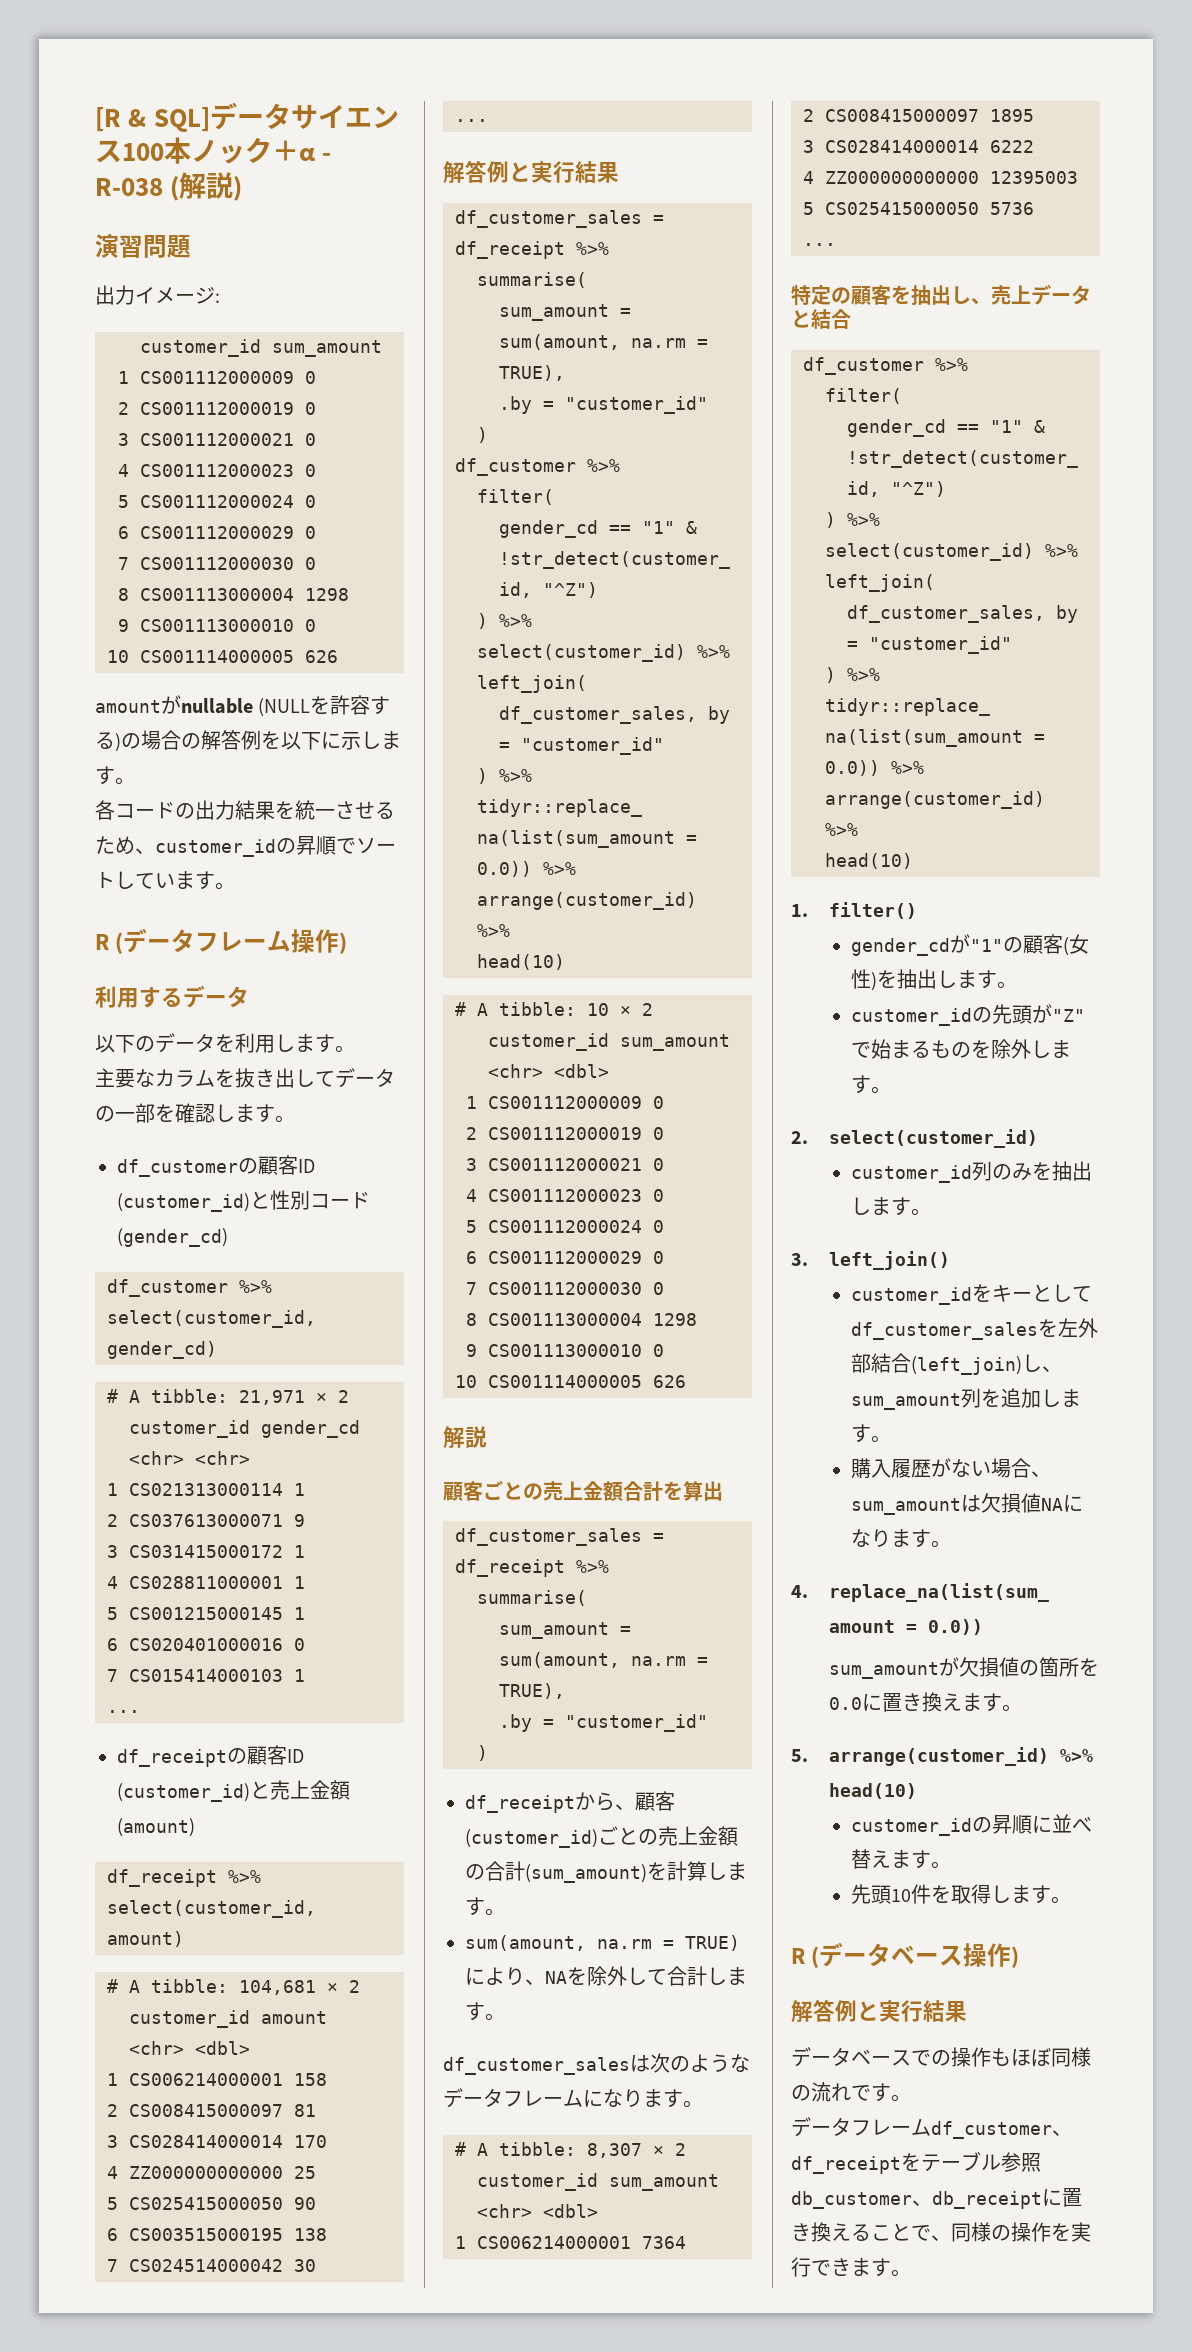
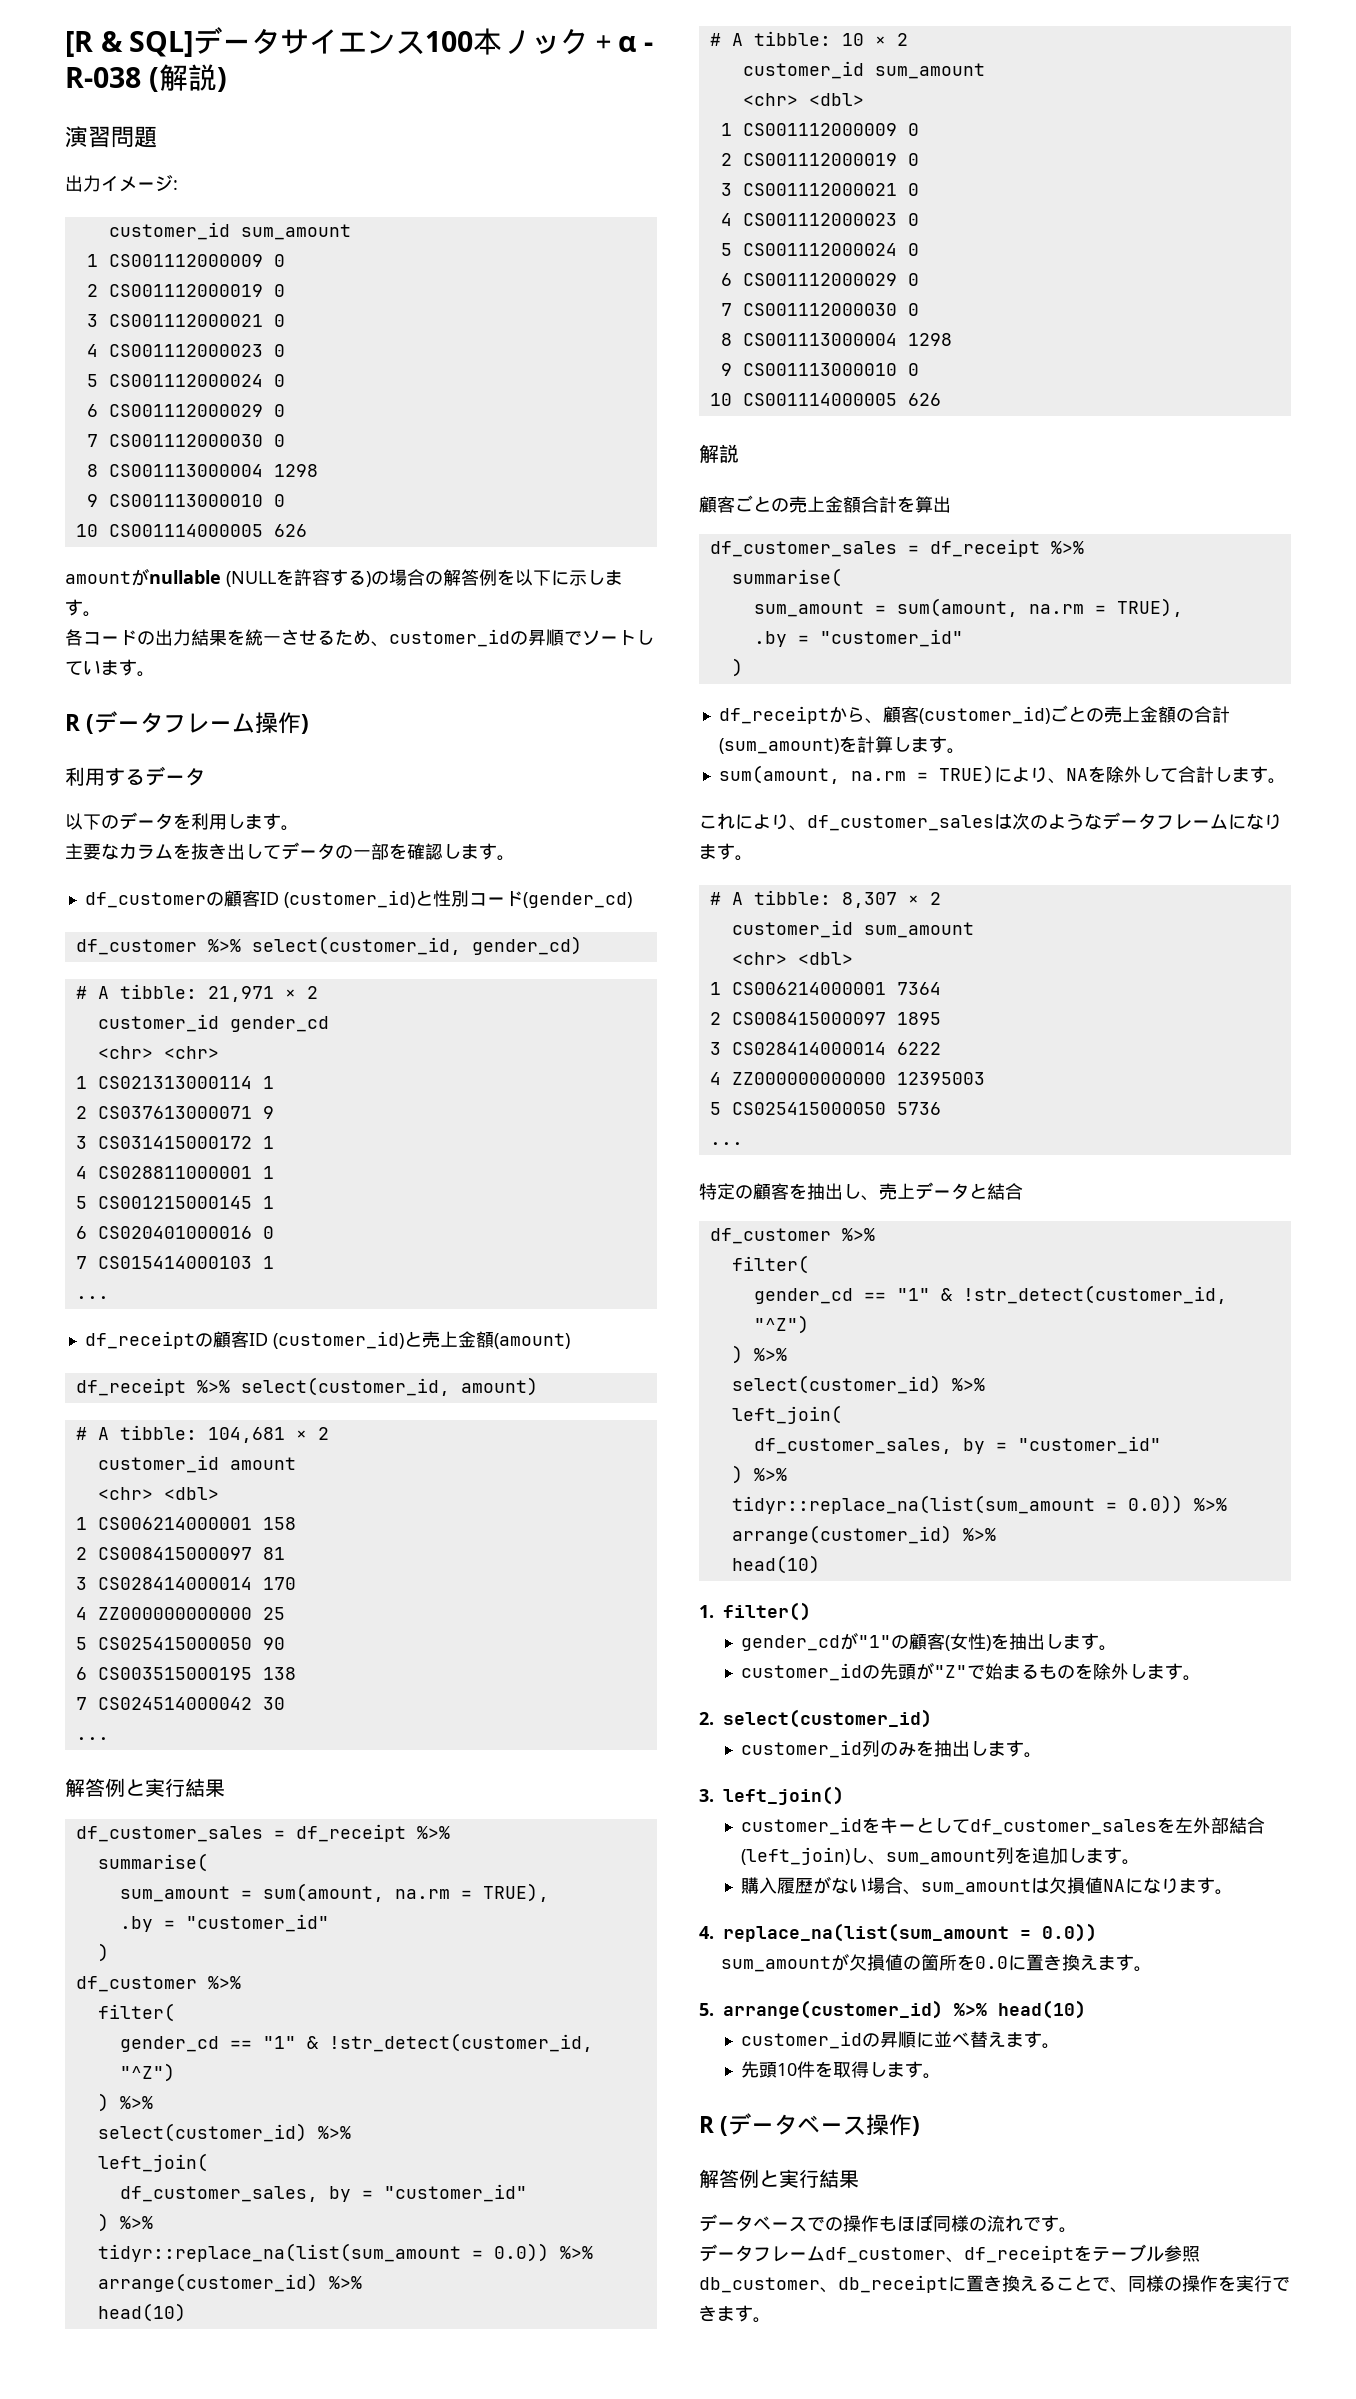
- df_customer_salesは次のようなデータフレームになります。
+ これにより、df_customer_salesは次のようなデータフレームになります。

